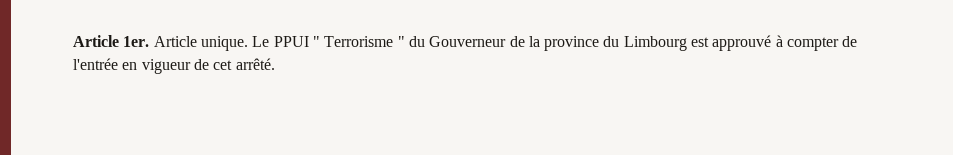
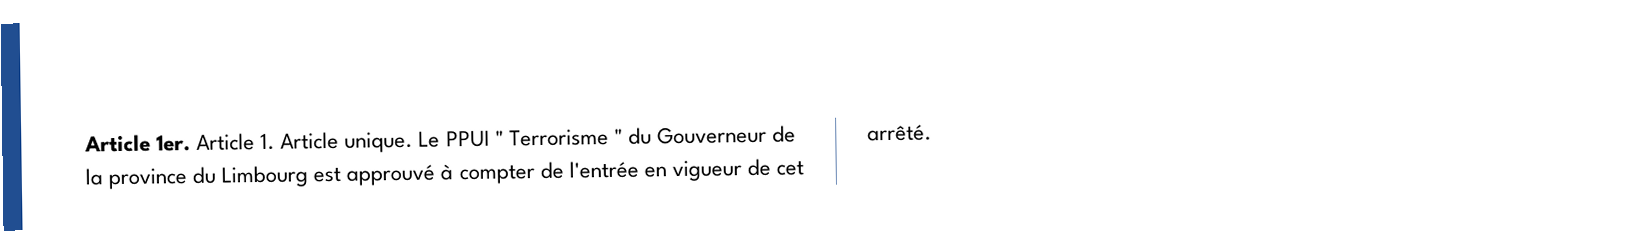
- Article unique.
+ Article 1. Article unique.

